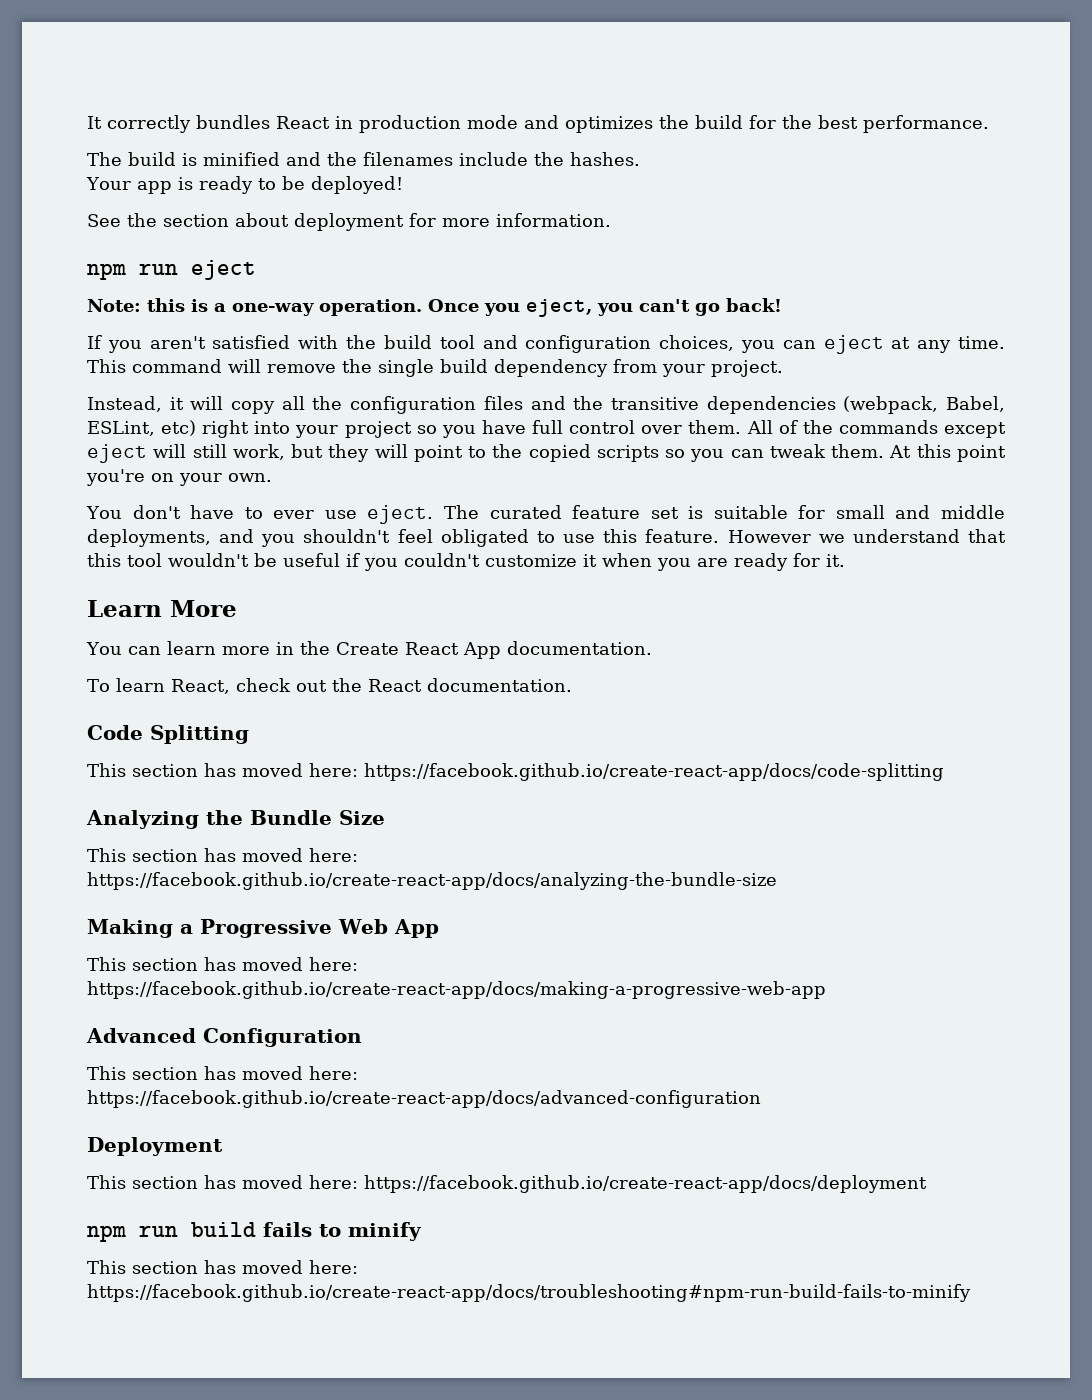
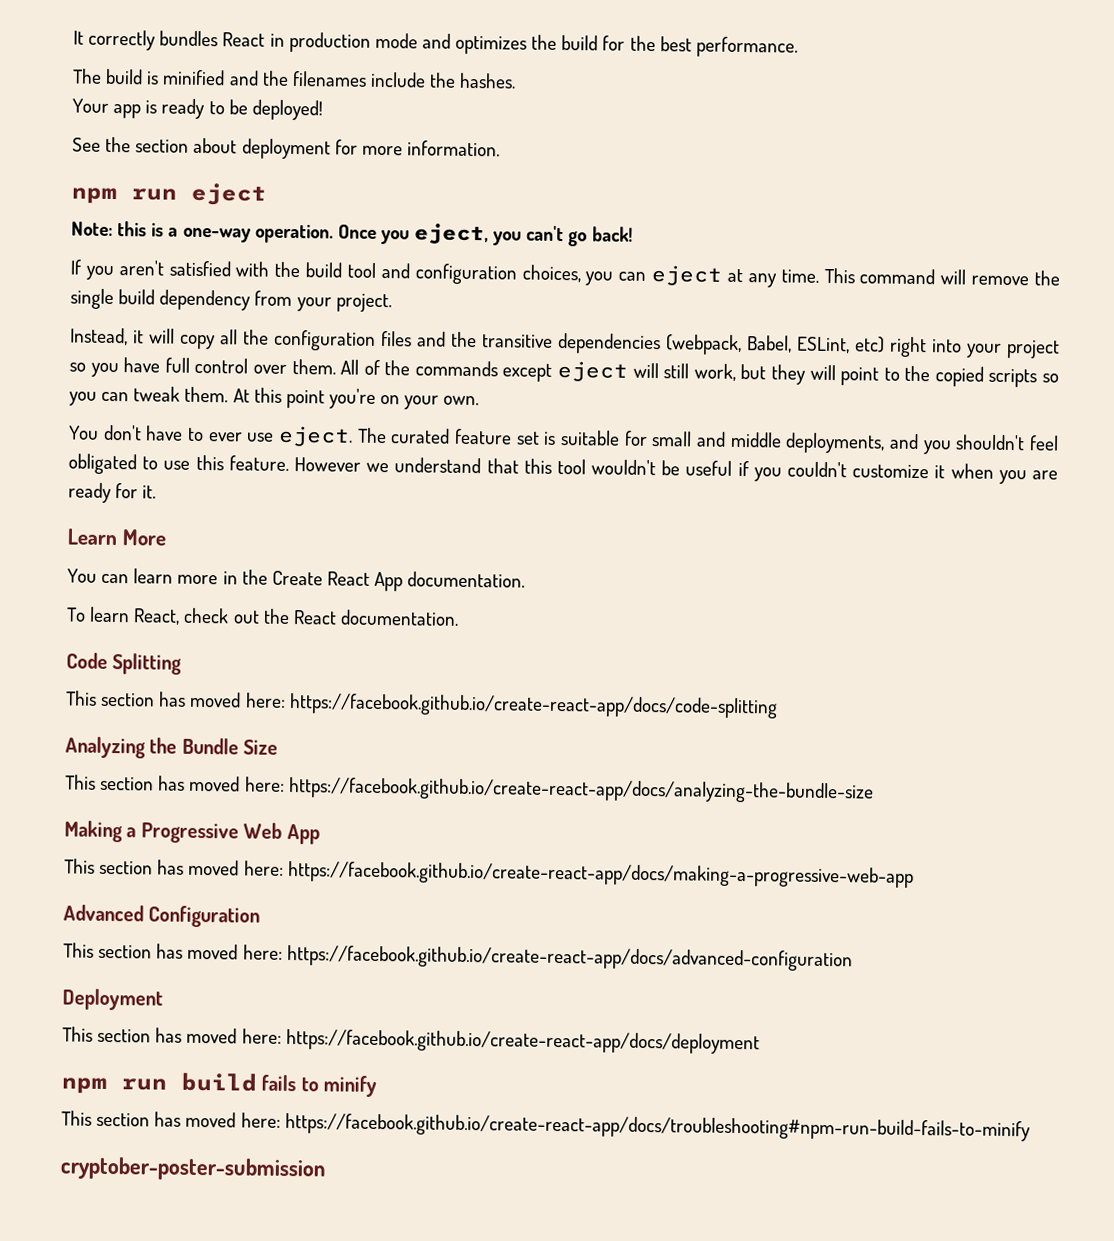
+ cryptober-poster-submission

